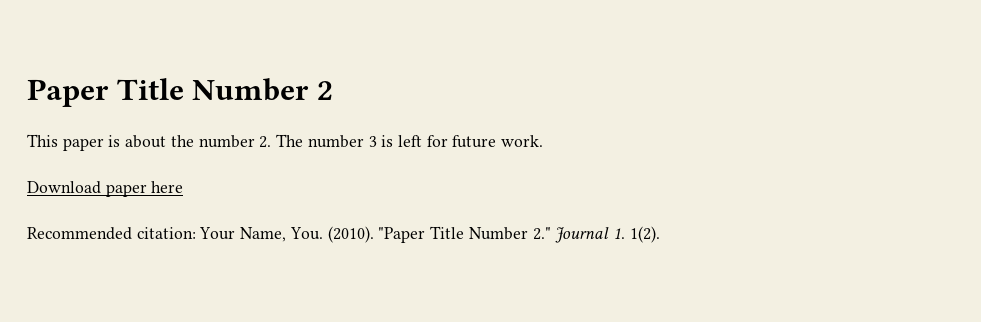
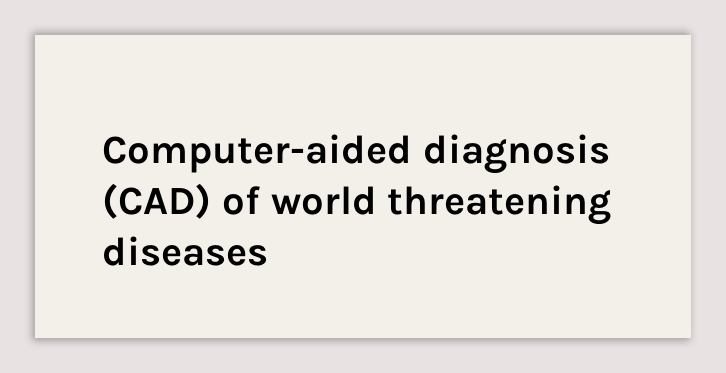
- Paper Title Number 2
- This paper is about the number 2. The number 3 is left for future work.
- Download paper here
- Recommended citation: Your Name, You. (2010). "Paper Title Number 2." Journal 1. 1(2).
+ Computer-aided diagnosis (CAD) of world threatening diseases

